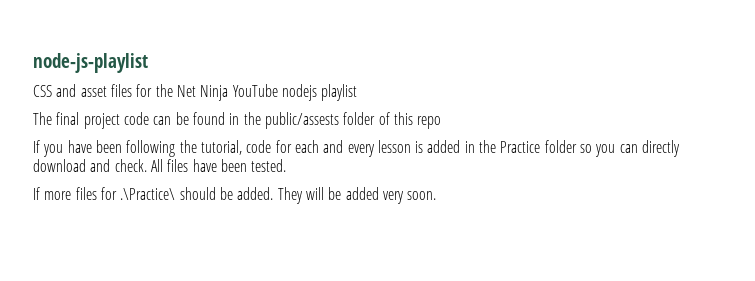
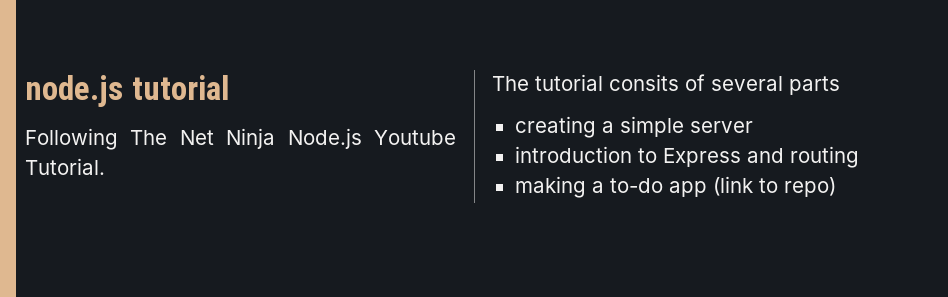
- node-js-playlist
- CSS and asset files for the Net Ninja YouTube nodejs playlist
- The final project code can be found in the public/assests folder of this repo
- If you have been following the tutorial, code for each and every lesson is added in the Practice folder so you can directly download and check. All files have been tested.
- If more files for .\Practice\ should be added. They will be added very soon.
+ node.js tutorial
+ Following The Net Ninja Node.js Youtube Tutorial.
+ The tutorial consits of several parts
+ creating a simple server
+ introduction to Express and routing
+ making a to-do app (link to repo)

